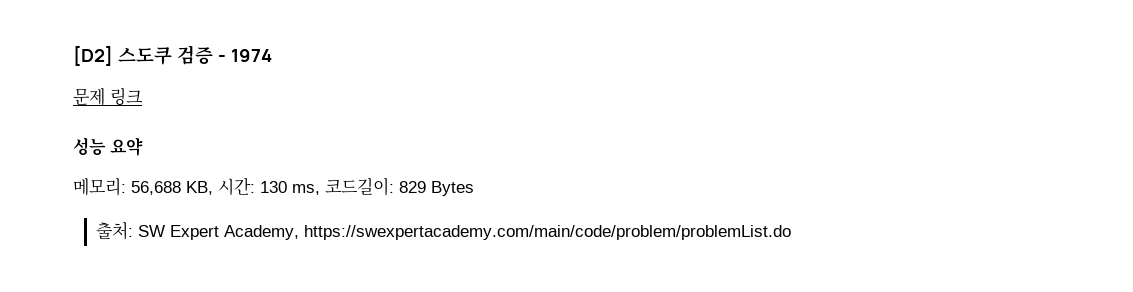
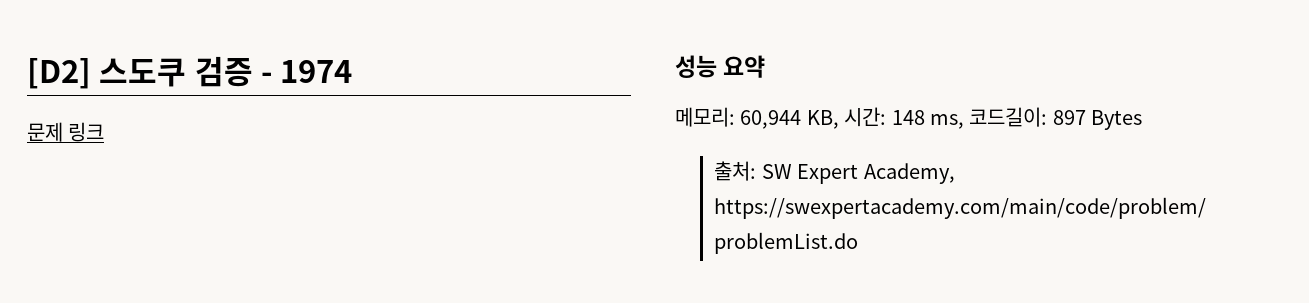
- 메모리: 56,688 KB, 시간: 130 ms, 코드길이: 829 Bytes
+ 메모리: 60,944 KB, 시간: 148 ms, 코드길이: 897 Bytes

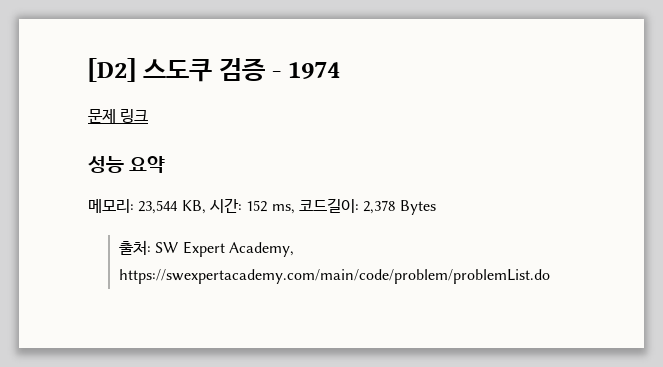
- 메모리: 60,944 KB, 시간: 148 ms, 코드길이: 897 Bytes
+ 메모리: 23,544 KB, 시간: 152 ms, 코드길이: 2,378 Bytes

